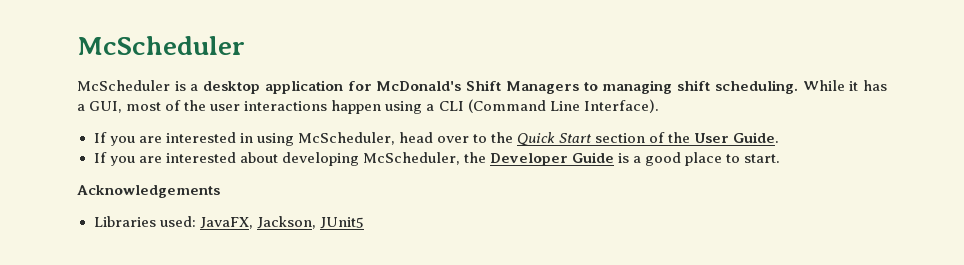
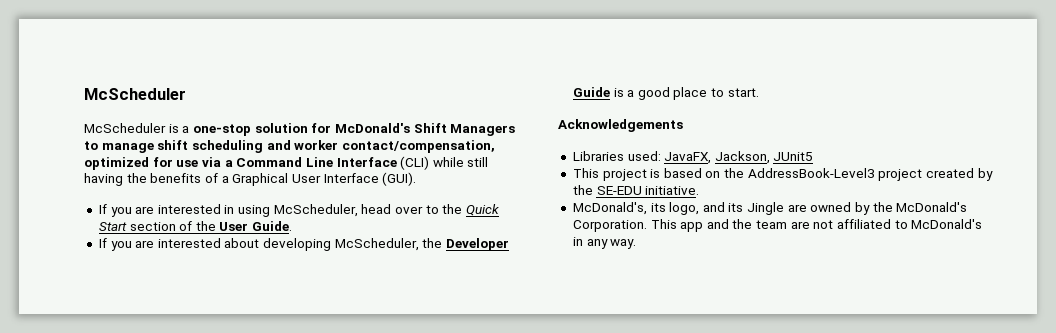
- McScheduler is a desktop application for McDonald's Shift Managers to managing shift scheduling. While it has a GUI, most of the user interactions happen using a CLI (Command Line Interface).
+ McScheduler is a one-stop solution for McDonald's Shift Managers to manage shift scheduling and worker contact/compensation, optimized for use via a Command Line Interface (CLI) while still having the benefits of a Graphical User Interface (GUI).
+ This project is based on the AddressBook-Level3 project created by the SE-EDU initiative.
+ McDonald's, its logo, and its Jingle are owned by the McDonald's Corporation. This app and the team are not affiliated to McDonald's in any way.

